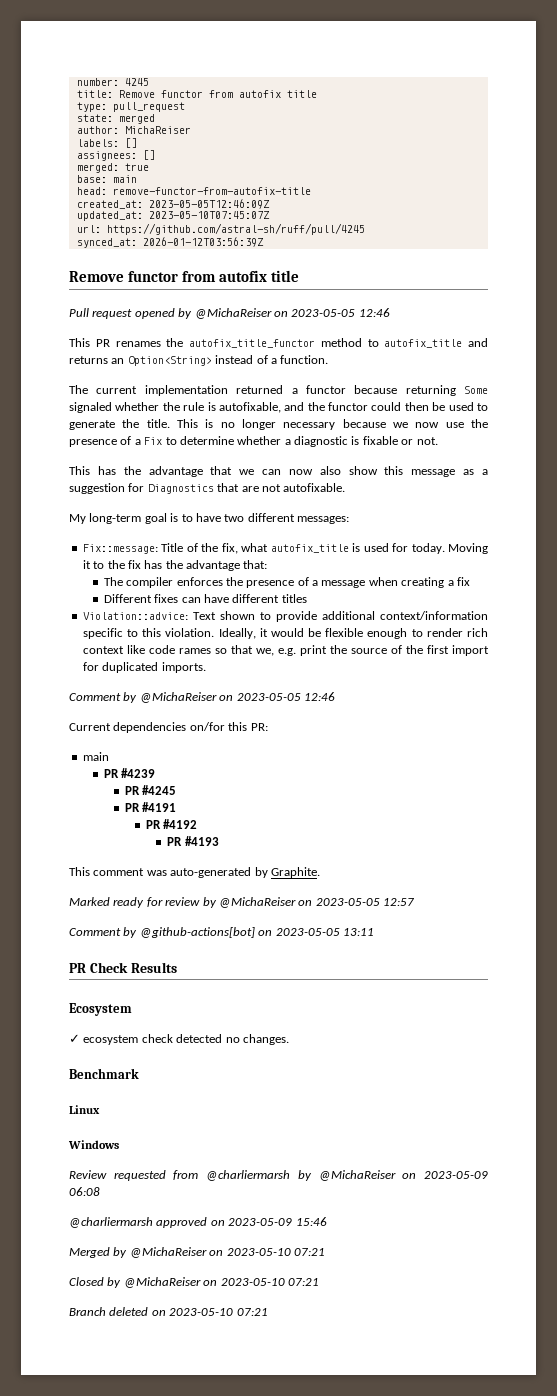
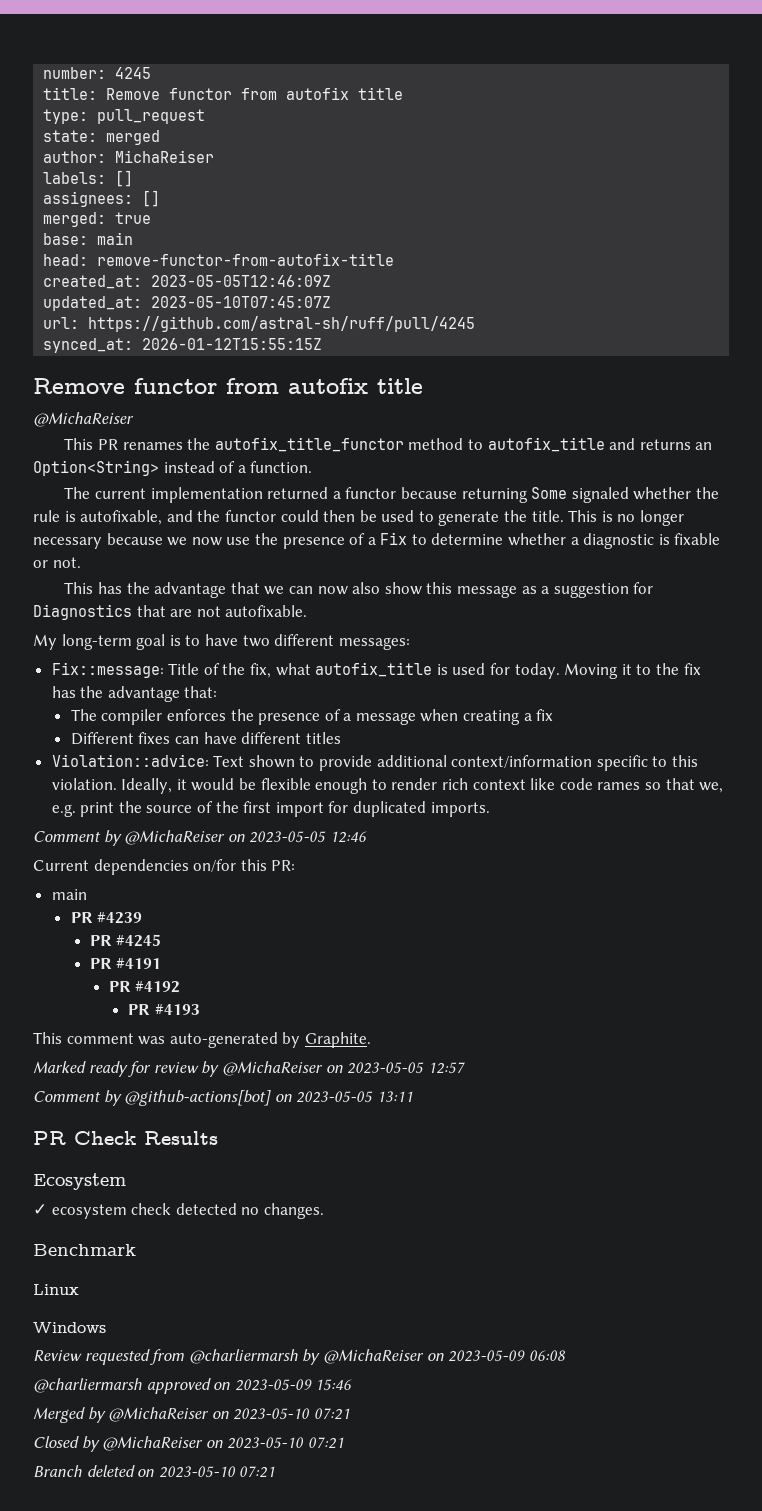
- synced_at: 2026-01-12T03:56:39Z
+ synced_at: 2026-01-12T15:55:15Z
  Remove functor from autofix title
- Pull request opened by @MichaReiser on 2023-05-05 12:46
+ @MichaReiser

